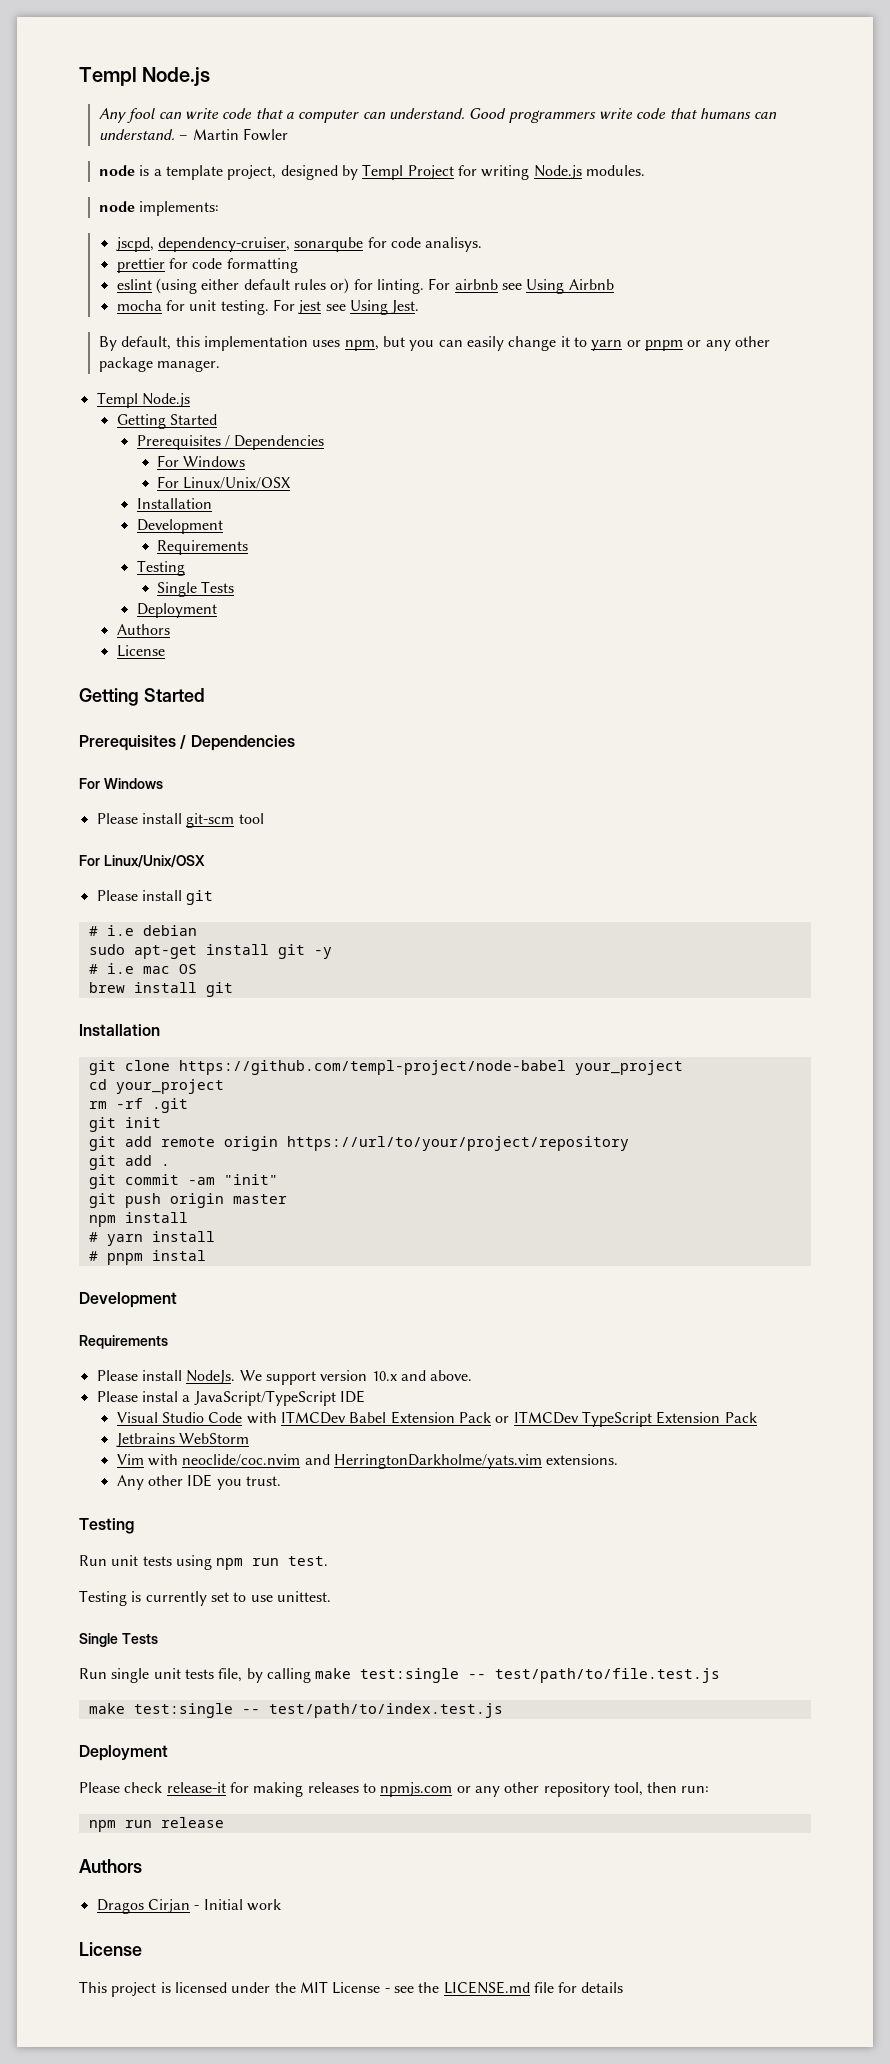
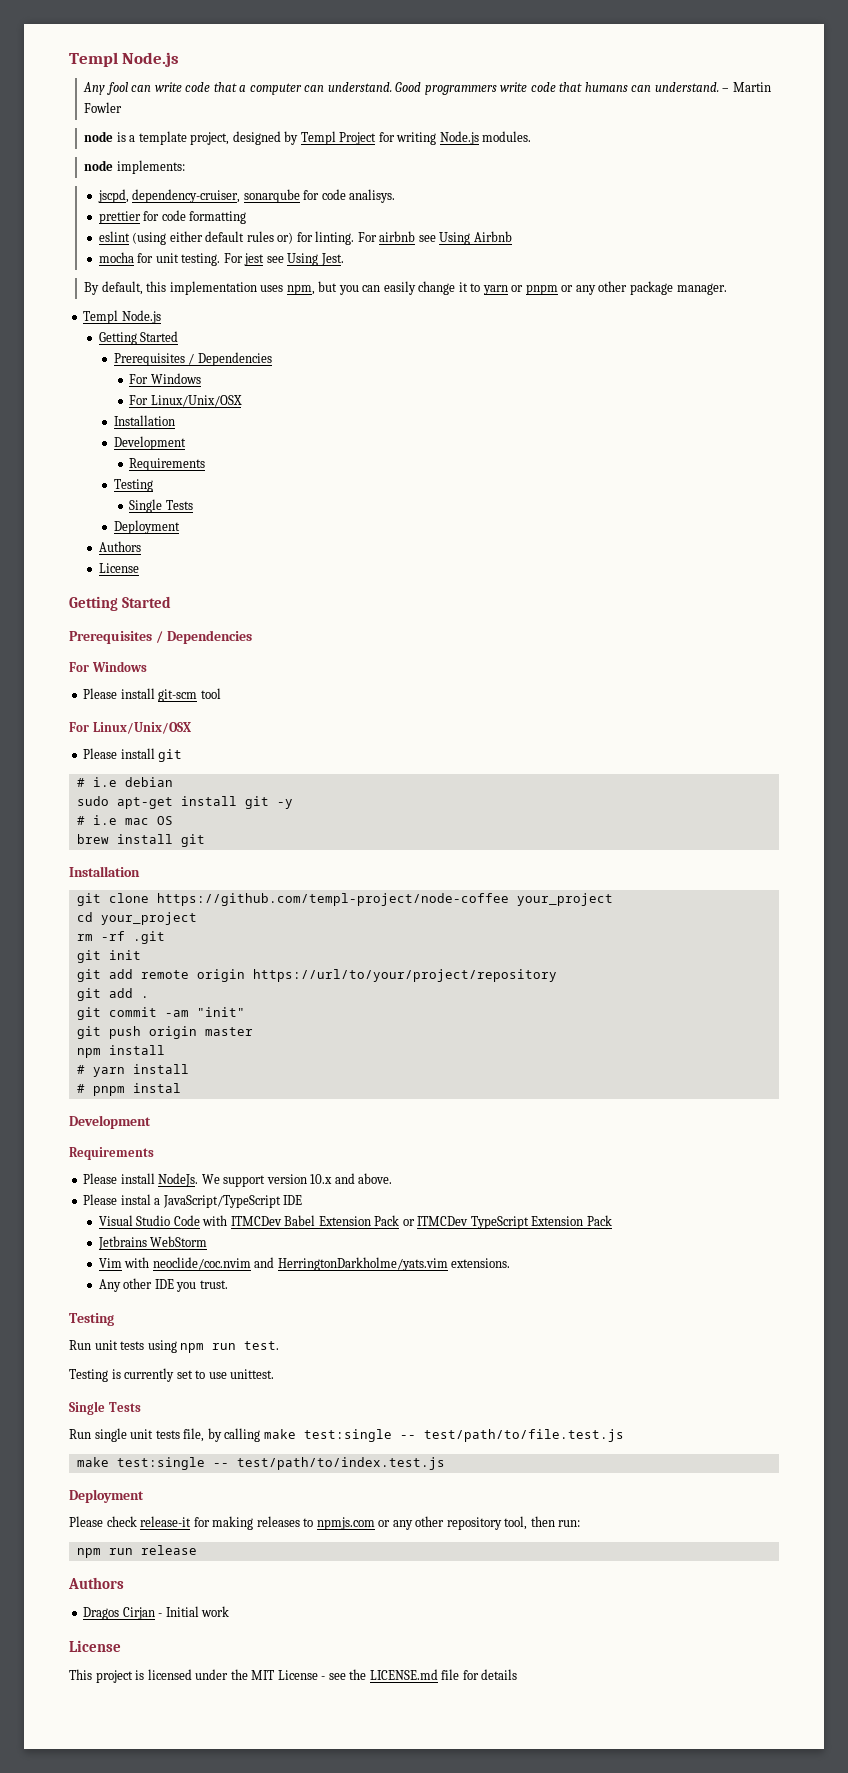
- git clone https://github.com/templ-project/node-babel your_project
+ git clone https://github.com/templ-project/node-coffee your_project

